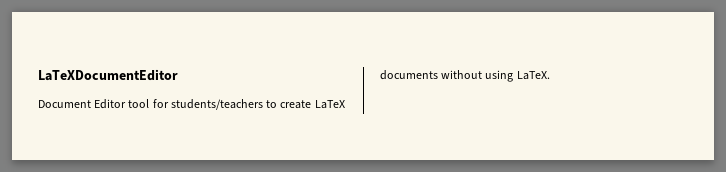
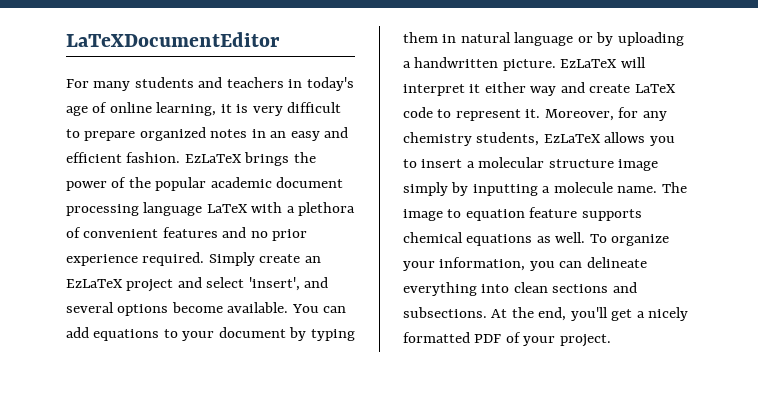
- Document Editor tool for students/teachers to create LaTeX documents without using LaTeX.
+ For many students and teachers in today's age of online learning, it is very difficult to prepare organized notes in an easy and efficient fashion. EzLaTeX brings the power of the popular academic document processing language LaTeX with a plethora of convenient features and no prior experience required. Simply create an EzLaTeX project and select 'insert', and several options become available. You can add equations to your document by typing them in natural language or by uploading a handwritten picture. EzLaTeX will interpret it either way and create LaTeX code to represent it. Moreover, for any chemistry students, EzLaTeX allows you to insert a molecular structure image simply by inputting a molecule name. The image to equation feature supports chemical equations as well. To organize your information, you can delineate everything into clean sections and subsections. At the end, you'll get a nicely formatted PDF of your project.

